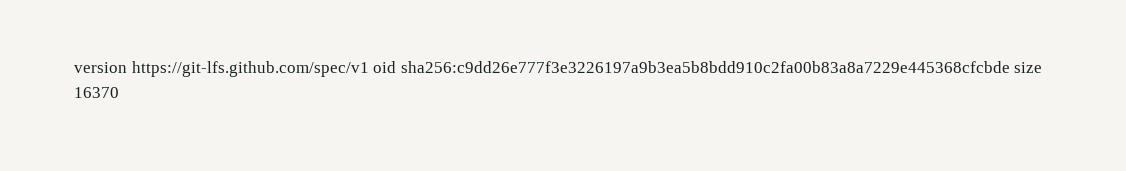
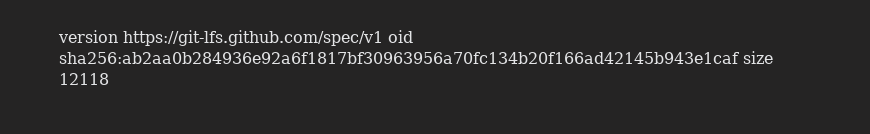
- version https://git-lfs.github.com/spec/v1 oid sha256:c9dd26e777f3e3226197a9b3ea5b8bdd910c2fa00b83a8a7229e445368cfcbde size 16370
+ version https://git-lfs.github.com/spec/v1 oid sha256:ab2aa0b284936e92a6f1817bf30963956a70fc134b20f166ad42145b943e1caf size 12118

